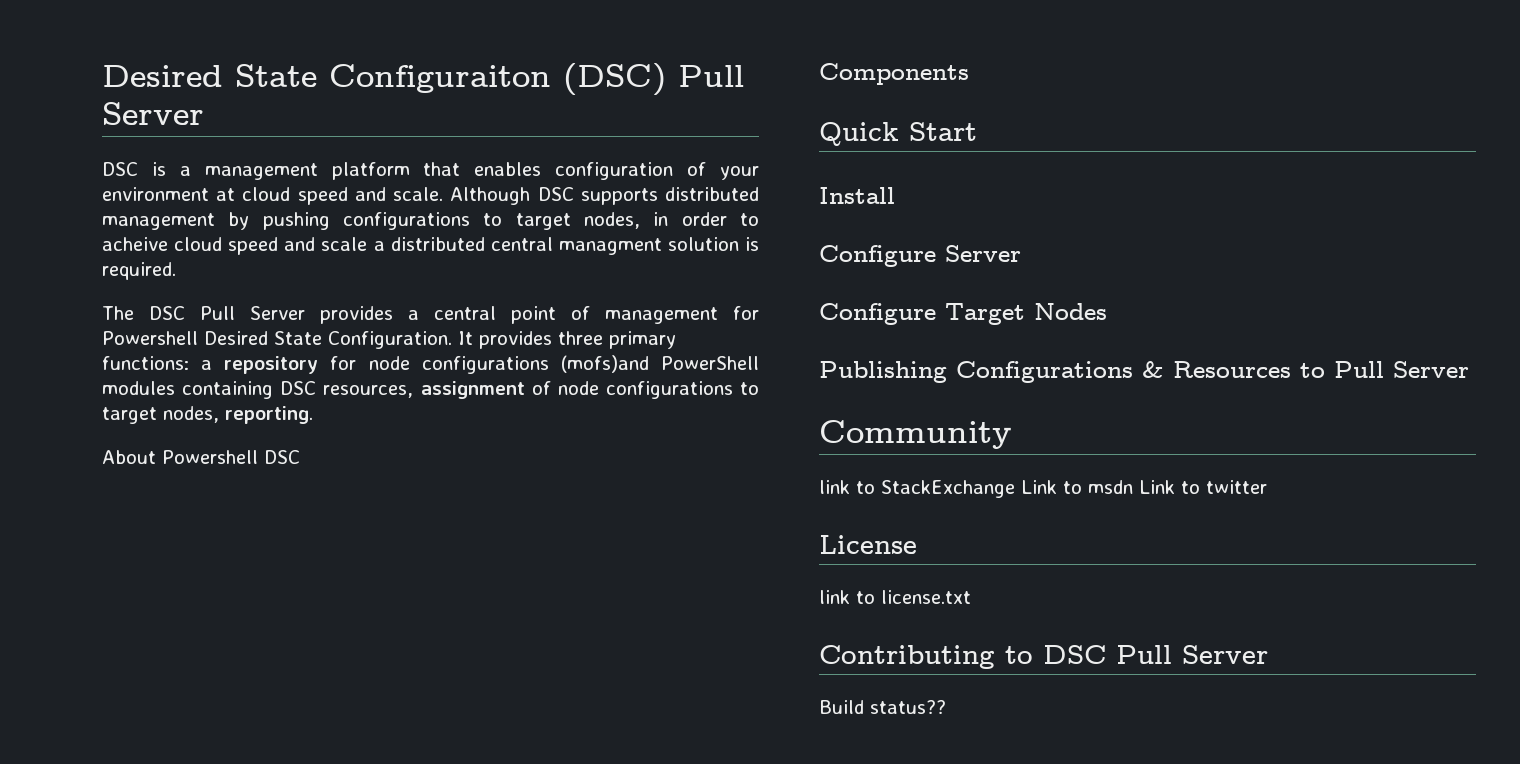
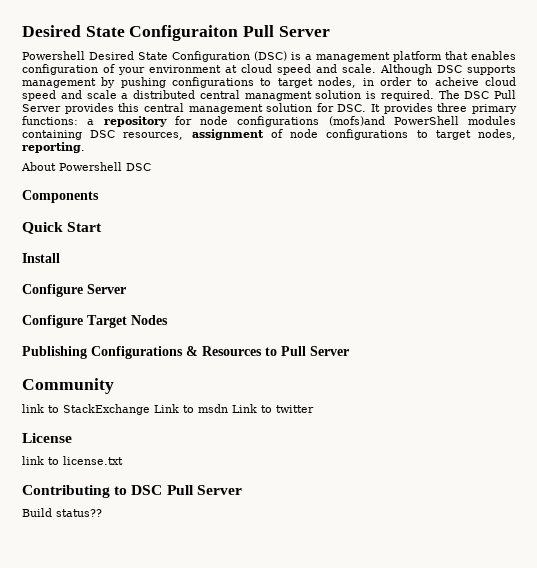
- Desired State Configuraiton (DSC) Pull Server
- DSC is a management platform that enables configuration of your environment at cloud speed and scale.
+ Desired State Configuraiton Pull Server
+ Powershell Desired State Configuration (DSC) is a management platform that enables configuration of your environment at cloud speed and scale.
- Although DSC supports distributed management by pushing configurations to target nodes, in order to acheive cloud speed and scale a distributed central managment solution is required.
- The DSC Pull Server provides a central point of management for Powershell Desired State Configuration. It provides three primary functions: a repository for node configurations (mofs)and PowerShell modules containing DSC resources, assignment of node configurations to target nodes, reporting.
+ Although DSC supports management by pushing configurations to target nodes, in order to acheive cloud speed and scale a distributed central managment solution is required. The DSC Pull Server provides this central management solution for DSC. It provides three primary functions: a repository for node configurations (mofs)and PowerShell modules containing DSC resources, assignment of node configurations to target nodes, reporting.

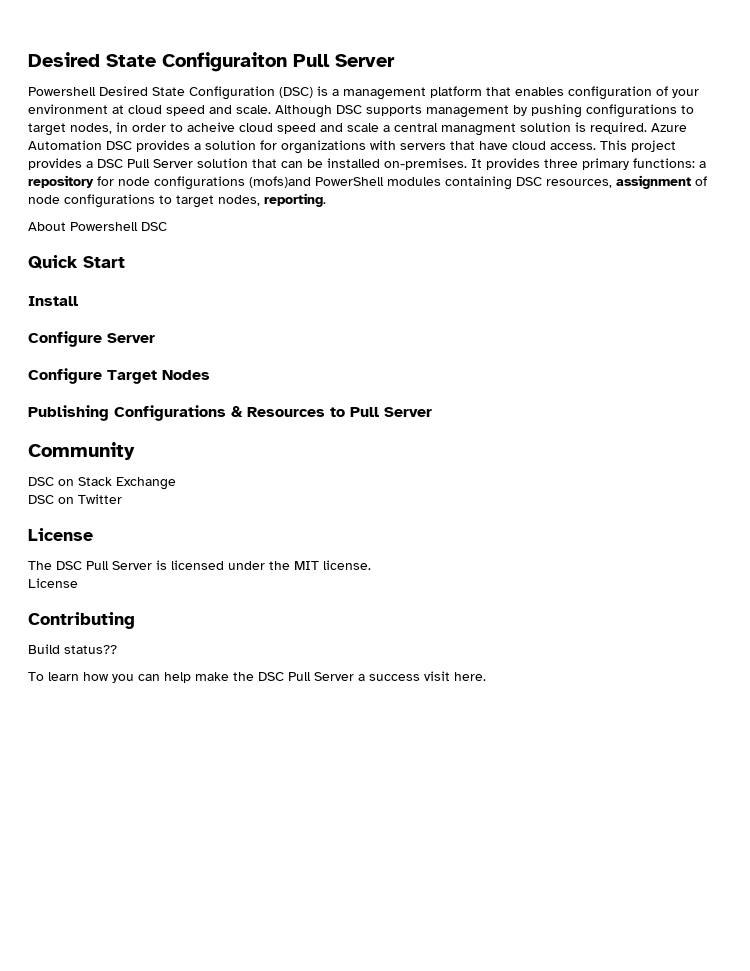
- Although DSC supports management by pushing configurations to target nodes, in order to acheive cloud speed and scale a distributed central managment solution is required.
+ Although DSC supports management by pushing configurations to target nodes, in order to acheive cloud speed and scale a central managment solution is required.
- The DSC Pull Server provides this central management solution for DSC. It provides three primary functions: a repository for node configurations (mofs)and PowerShell modules containing DSC resources, assignment of node configurations to target nodes, reporting.
+ Azure Automation DSC provides a solution for organizations with servers that have cloud access. This project provides a DSC Pull Server solution that can be installed on-premises. It provides three primary functions: a repository for node configurations (mofs)and PowerShell modules containing DSC resources, assignment of node configurations to target nodes, reporting.
- Components
- link to StackExchange Link to msdn Link to twitter
+ DSC on Stack Exchange
+ DSC on Twitter
  License
- link to license.txt
- Contributing to DSC Pull Server
+ The DSC Pull Server is licensed under the MIT license.
+ License
+ Contributing
  Build status??
+ To learn how you can help make the DSC Pull Server a success visit here.

